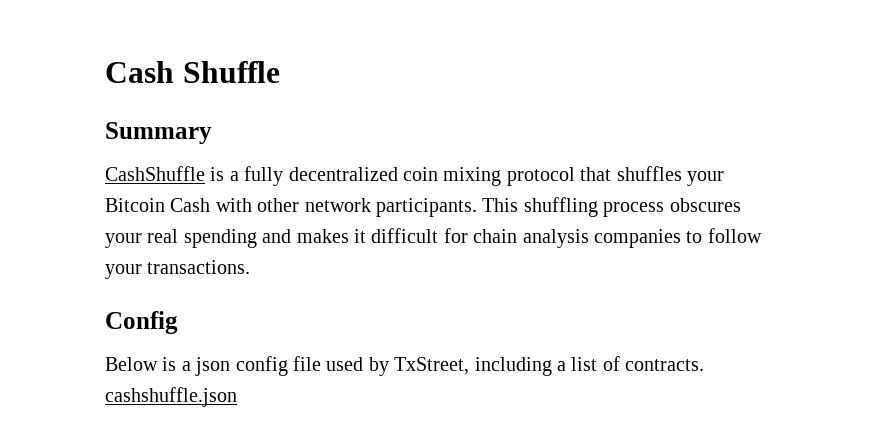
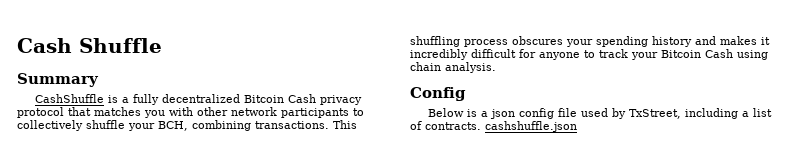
- CashShuffle is a fully decentralized coin mixing protocol that shuffles your Bitcoin Cash with other network participants.
+ CashShuffle is a fully decentralized Bitcoin Cash privacy protocol that matches you with other network participants to collectively shuffle your BCH, combining transactions.
- This shuffling process obscures your real spending and makes it difficult for chain analysis companies to follow your transactions.
+ This shuffling process obscures your spending history and makes it incredibly difficult for anyone to track your Bitcoin Cash using chain analysis.

